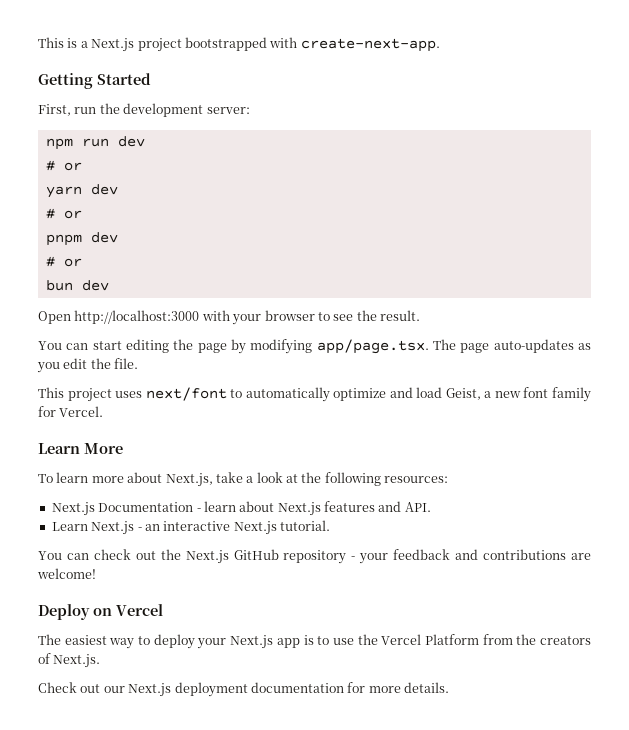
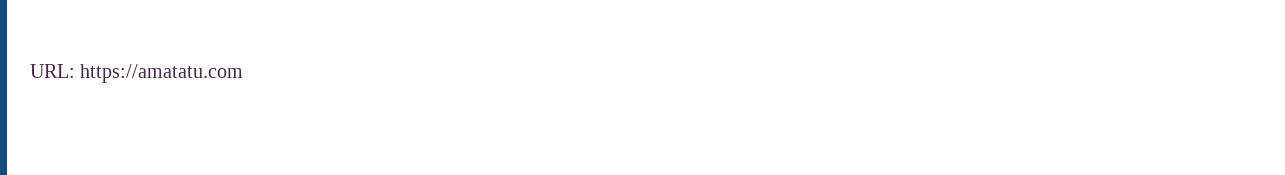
- This is a Next.js project bootstrapped with create-next-app.
- Getting Started
- First, run the development server:
- npm run dev
- # or
- yarn dev
- # or
- pnpm dev
- # or
- bun dev
- Open http://localhost:3000 with your browser to see the result.
- You can start editing the page by modifying app/page.tsx. The page auto-updates as you edit the file.
- This project uses next/font to automatically optimize and load Geist, a new font family for Vercel.
- Learn More
- To learn more about Next.js, take a look at the following resources:
- Next.js Documentation - learn about Next.js features and API.
- Learn Next.js - an interactive Next.js tutorial.
- You can check out the Next.js GitHub repository - your feedback and contributions are welcome!
- Deploy on Vercel
- The easiest way to deploy your Next.js app is to use the Vercel Platform from the creators of Next.js.
- Check out our Next.js deployment documentation for more details.
+ URL: https://amatatu.com

